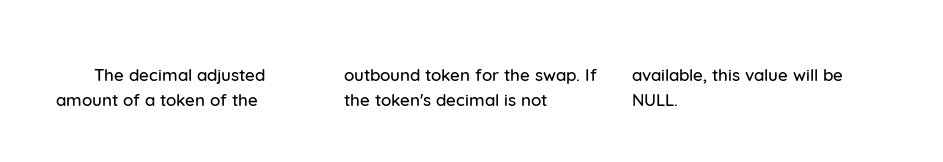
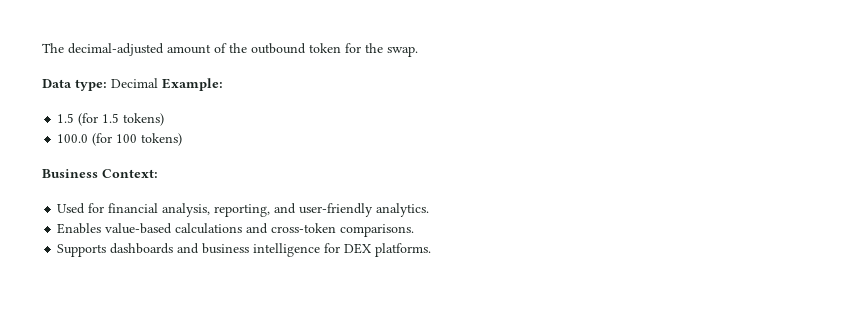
- The decimal adjusted amount of a token of the outbound token for the swap. If the token's decimal is not available, this value will be NULL.
+ The decimal-adjusted amount of the outbound token for the swap.
+ Data type: Decimal Example:
+ 1.5 (for 1.5 tokens)
+ 100.0 (for 100 tokens)
+ Business Context:
+ Used for financial analysis, reporting, and user-friendly analytics.
+ Enables value-based calculations and cross-token comparisons.
+ Supports dashboards and business intelligence for DEX platforms.

